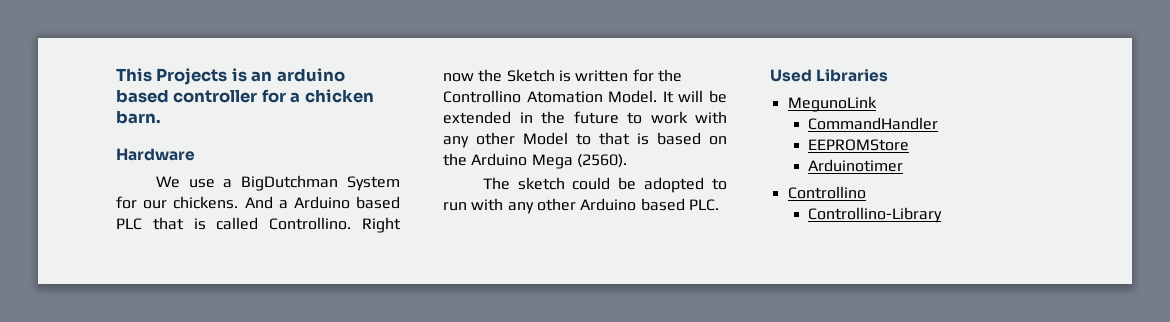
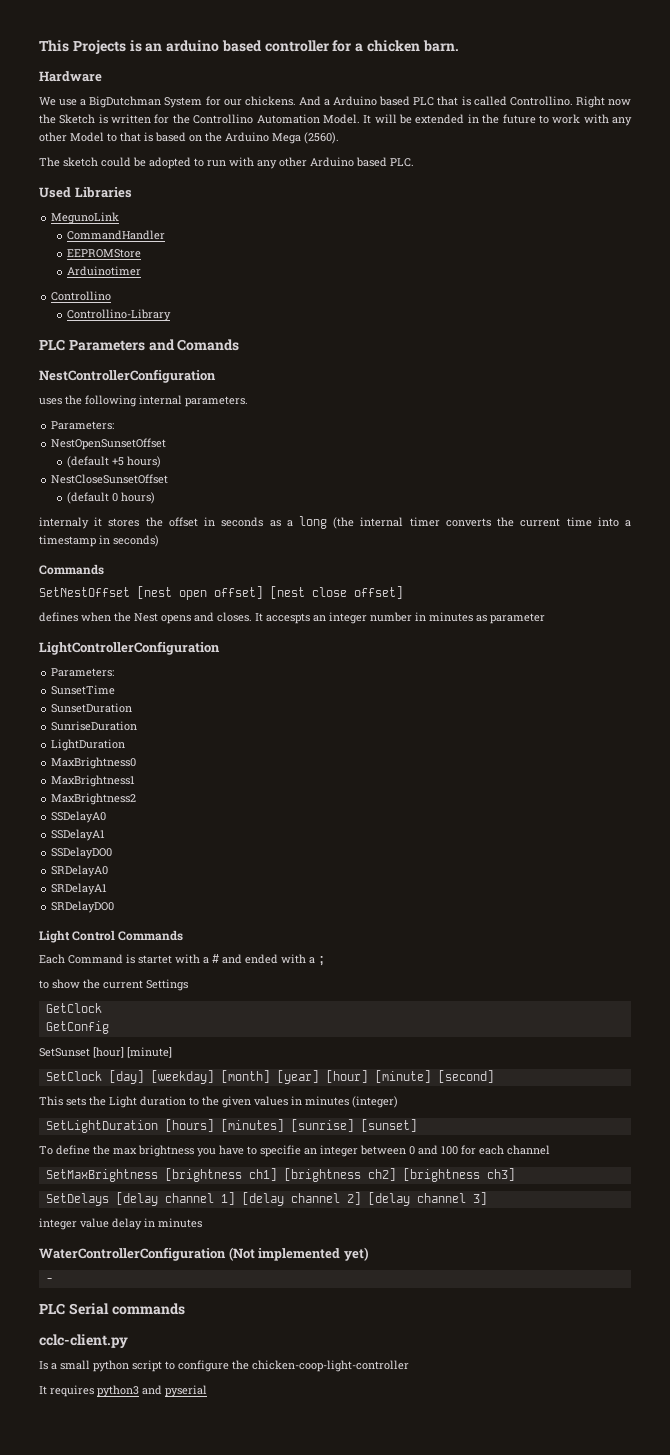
- Right now the Sketch is written for the Controllino Atomation Model.
+ Right now the Sketch is written for the Controllino Automation Model.
+ PLC Parameters and Comands
+ NestControllerConfiguration
+ uses the following internal parameters.
+ Parameters:
+ NestOpenSunsetOffset
+ (default +5 hours)
+ NestCloseSunsetOffset
+ (default 0 hours)
+ internaly it stores the offset in seconds as a long (the internal timer converts the current time into a timestamp in seconds)
+ Commands
+ SetNestOffset [nest open offset] [nest close offset]
+ defines when the Nest opens and closes. It accespts an integer number in minutes as parameter
+ LightControllerConfiguration
+ Parameters:
+ SunsetTime
+ SunsetDuration
+ SunriseDuration
+ LightDuration
+ MaxBrightness0
+ MaxBrightness1
+ MaxBrightness2
+ SSDelayA0
+ SSDelayA1
+ SSDelayDO0
+ SRDelayA0
+ SRDelayA1
+ SRDelayDO0
+ Light Control Commands
+ Each Command is startet with a # and ended with a ;
+ to show the current Settings
+ GetClock
+ GetConfig
+ SetSunset [hour] [minute]
+ SetClock [day] [weekday] [month] [year] [hour] [minute] [second]
+ This sets the Light duration to the given values in minutes (integer)
+ SetLightDuration [hours] [minutes] [sunrise] [sunset]
+ To define the max brightness you have to specifie an integer between 0 and 100 for each channel
+ SetMaxBrightness [brightness ch1] [brightness ch2] [brightness ch3]
+ SetDelays [delay channel 1] [delay channel 2] [delay channel 3]
+ integer value delay in minutes
+ WaterControllerConfiguration (Not implemented yet)
+ -
+ PLC Serial commands
+ cclc-client.py
+ Is a small python script to configure the chicken-coop-light-controller
+ It requires python3 and pyserial

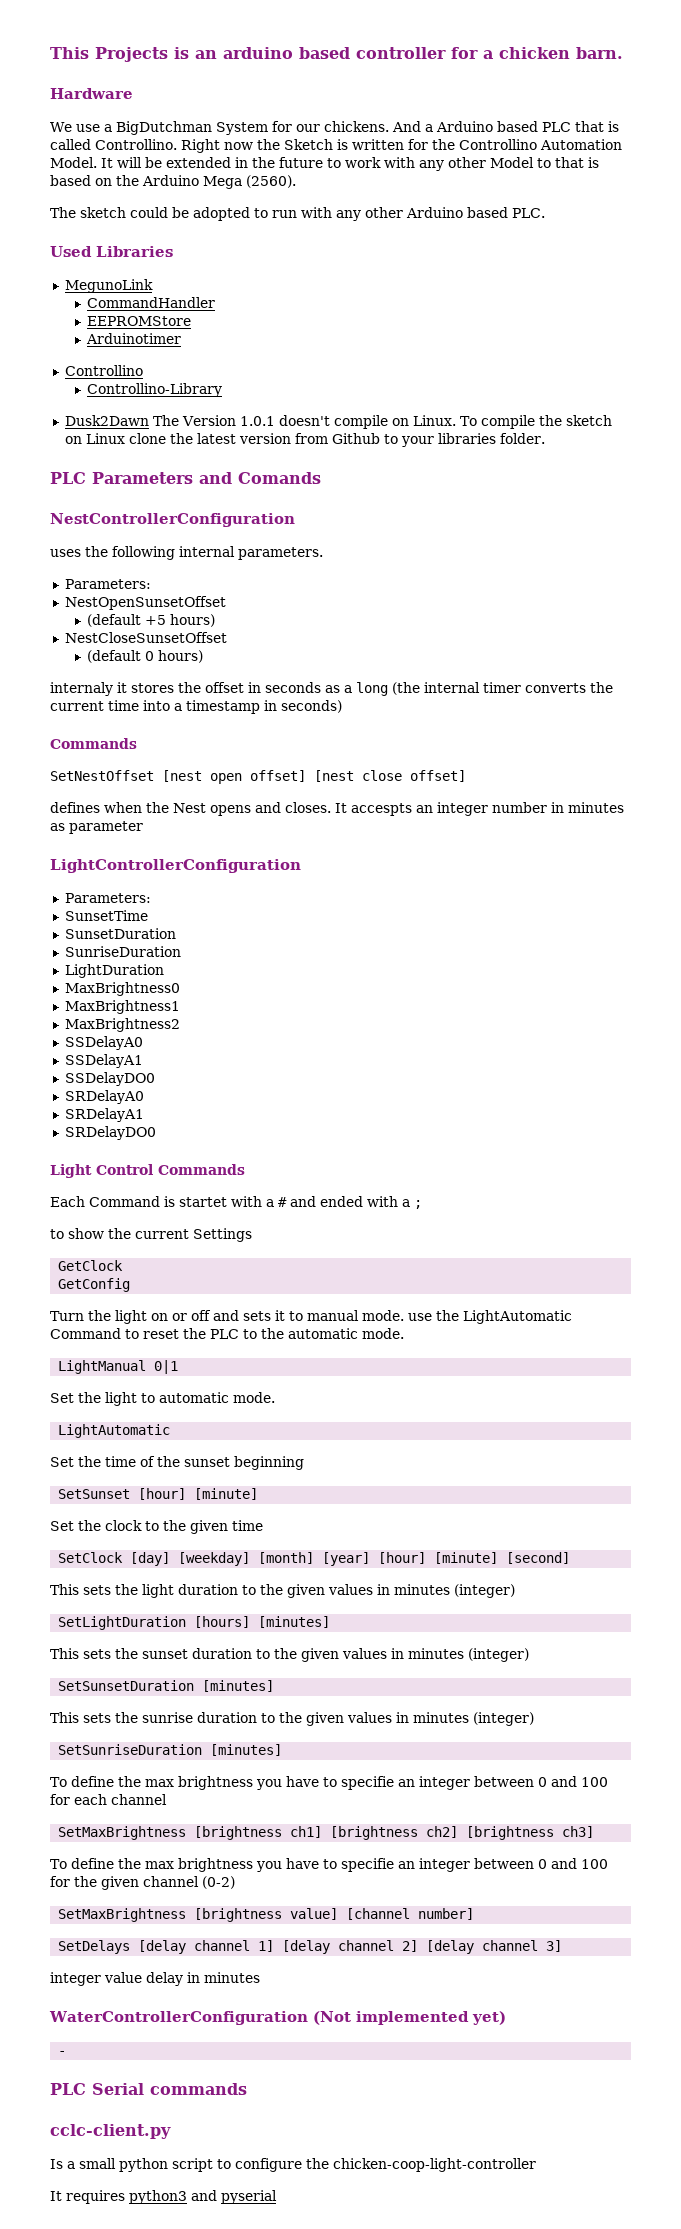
+ Dusk2Dawn The Version 1.0.1 doesn't compile on Linux. To compile the sketch on Linux clone the latest version from Github to your libraries folder.
+ Turn the light on or off and sets it to manual mode. use the LightAutomatic Command to reset the PLC to the automatic mode.
+ LightManual 0|1
+ Set the light to automatic mode.
+ LightAutomatic
+ Set the time of the sunset beginning
  SetSunset [hour] [minute]
+ Set the clock to the given time
- This sets the Light duration to the given values in minutes (integer)
+ This sets the light duration to the given values in minutes (integer)
- SetLightDuration [hours] [minutes] [sunrise] [sunset]
+ SetLightDuration [hours] [minutes]
+ This sets the sunset duration to the given values in minutes (integer)
+ SetSunsetDuration [minutes]
+ This sets the sunrise duration to the given values in minutes (integer)
+ SetSunriseDuration [minutes]
+ To define the max brightness you have to specifie an integer between 0 and 100 for the given channel (0-2)
+ SetMaxBrightness [brightness value] [channel number]

